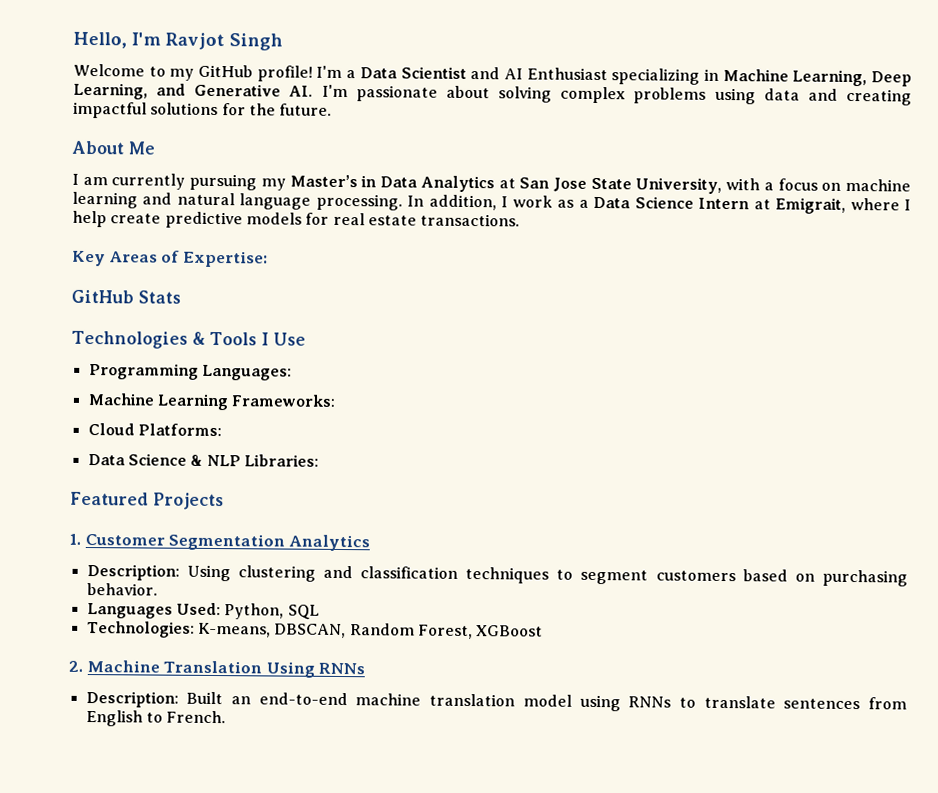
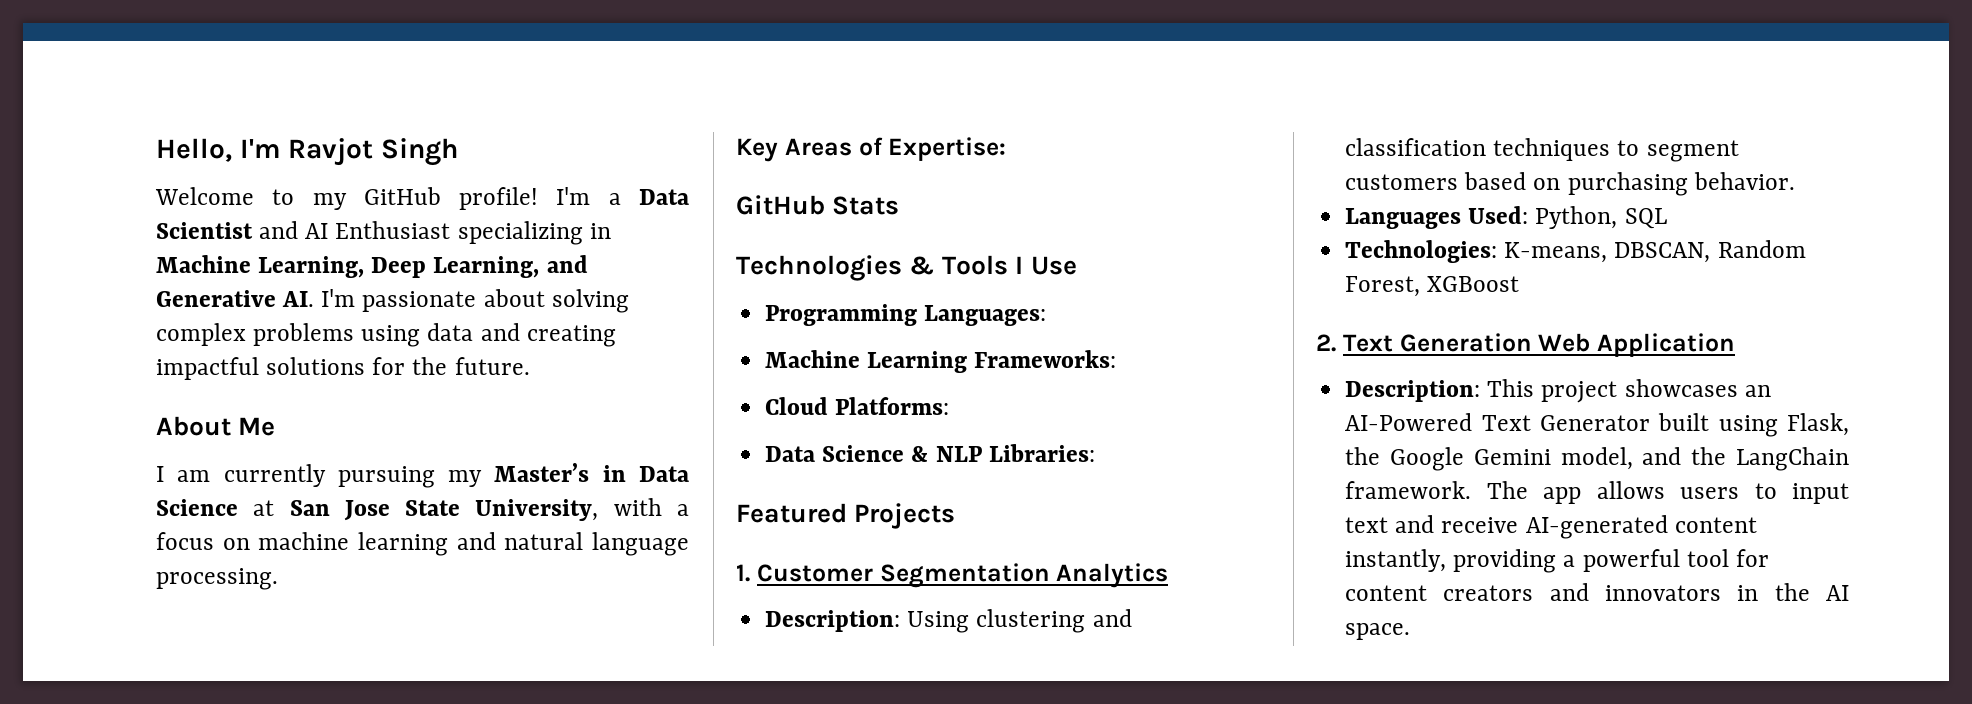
- I am currently pursuing my Master’s in Data Analytics at San Jose State University, with a focus on machine learning and natural language processing. In addition, I work as a Data Science Intern at Emigrait, where I help create predictive models for real estate transactions.
+ I am currently pursuing my Master’s in Data Science at San Jose State University, with a focus on machine learning and natural language processing.
- 2. Machine Translation Using RNNs
- Description: Built an end-to-end machine translation model using RNNs to translate sentences from English to French.
+ 2. Text Generation Web Application
+ Description: This project showcases an AI-Powered Text Generator built using Flask, the Google Gemini model, and the LangChain framework. The app allows users to input text and receive AI-generated content instantly, providing a powerful tool for content creators and innovators in the AI space.

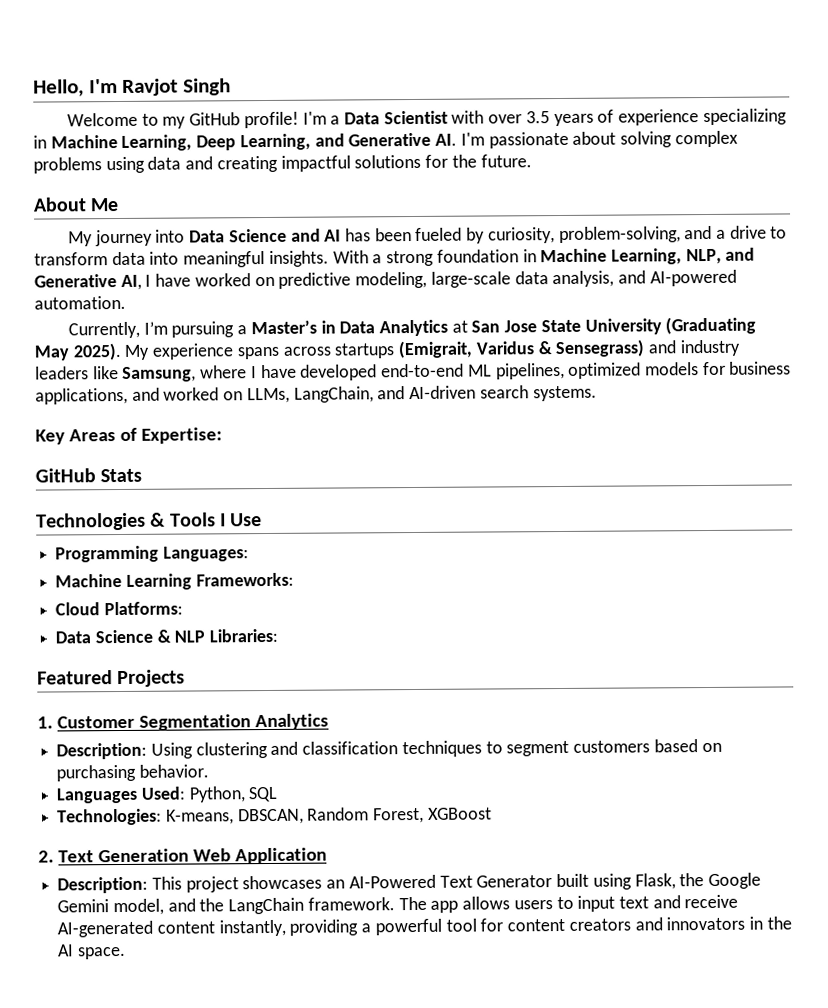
- I'm a Data Scientist and AI Enthusiast specializing in Machine Learning, Deep Learning, and Generative AI. I'm passionate about solving complex problems using data and creating impactful solutions for the future.
+ I'm a Data Scientist with over 3.5 years of experience specializing in Machine Learning, Deep Learning, and Generative AI. I'm passionate about solving complex problems using data and creating impactful solutions for the future.
- I am currently pursuing my Master’s in Data Science at San Jose State University, with a focus on machine learning and natural language processing.
+ My journey into Data Science and AI has been fueled by curiosity, problem-solving, and a drive to transform data into meaningful insights. With a strong foundation in Machine Learning, NLP, and Generative AI, I have worked on predictive modeling, large-scale data analysis, and AI-powered automation.
+ Currently, I’m pursuing a Master’s in Data Analytics at San Jose State University (Graduating May 2025). My experience spans across startups (Emigrait, Varidus & Sensegrass) and industry leaders like Samsung, where I have developed end-to-end ML pipelines, optimized models for business applications, and worked on LLMs, LangChain, and AI-driven search systems.

